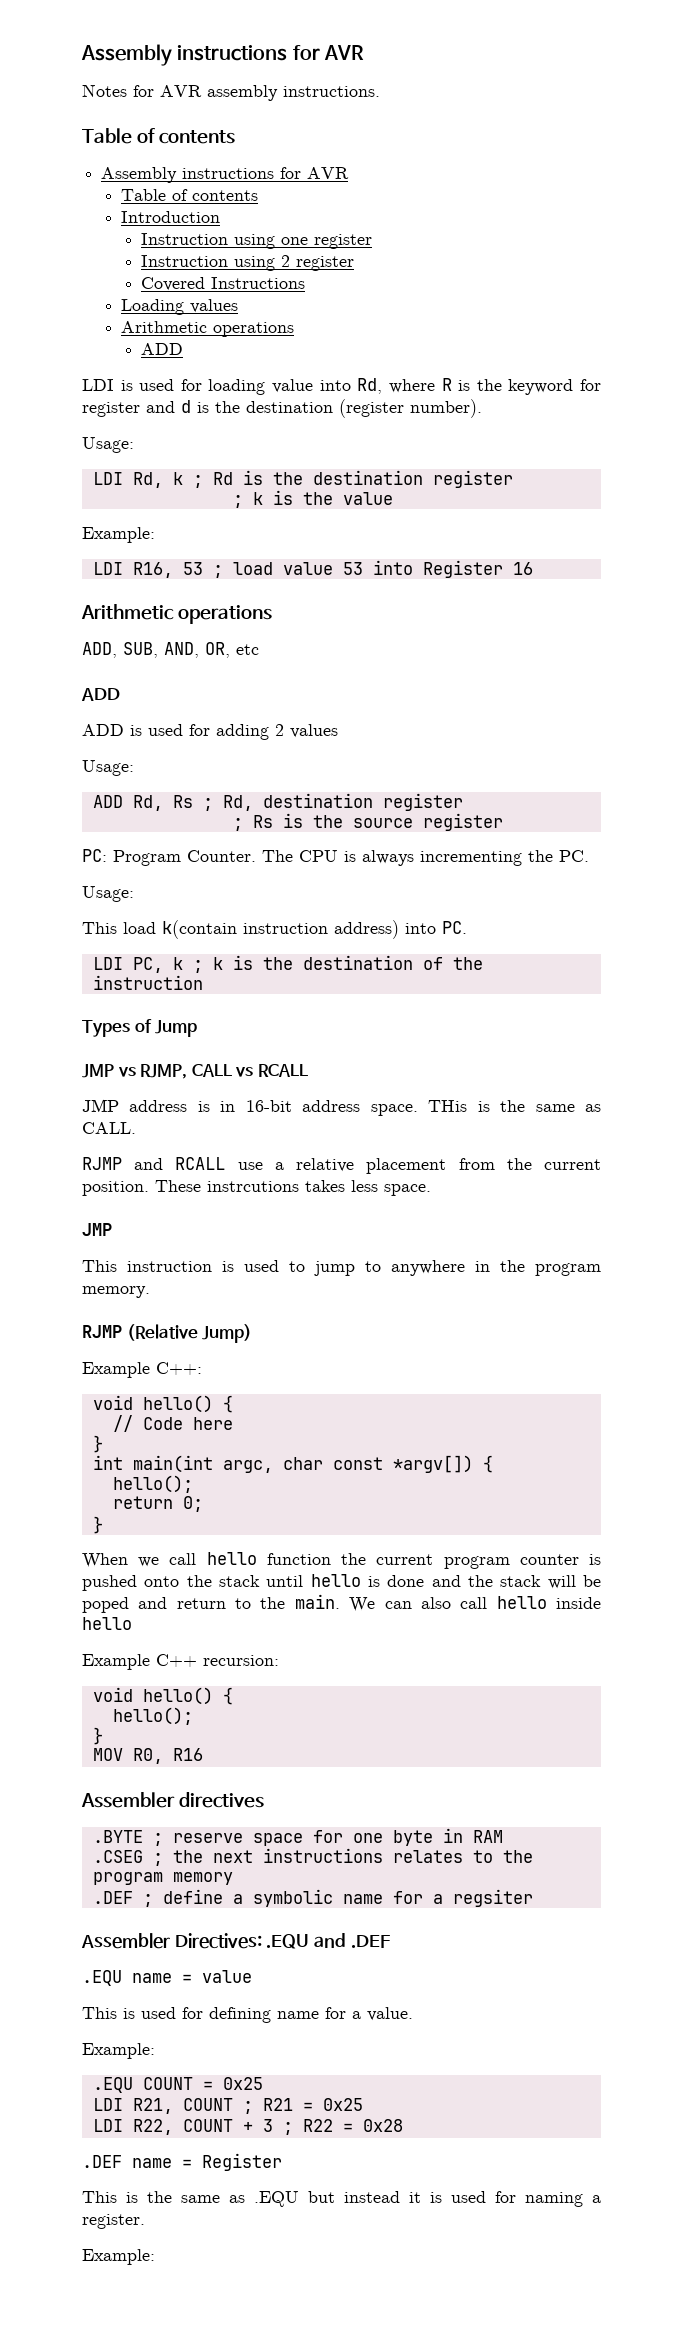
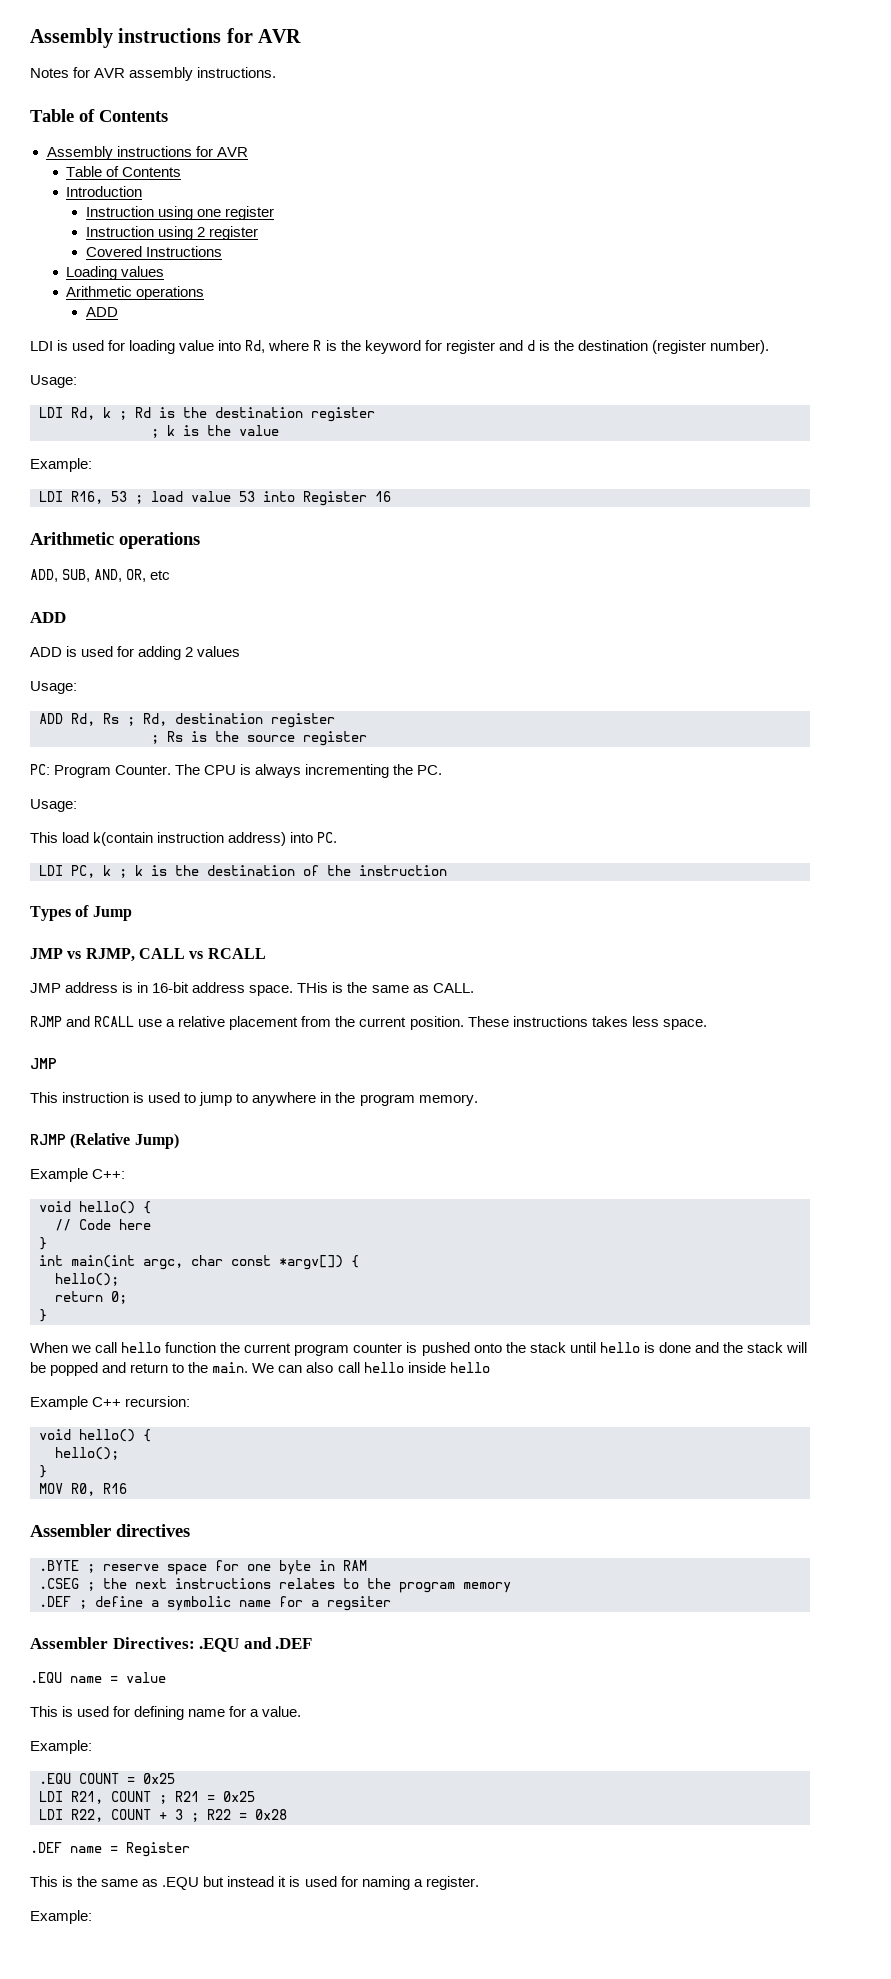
  Notes for AVR assembly instructions.
- Table of contents
+ Table of Contents
  Assembly instructions for AVR
- Table of contents
+ Table of Contents
- These instrcutions takes less space.
+ These instructions takes less space.
- When we call hello function the current program counter is pushed onto the stack until hello is done and the stack will be poped and return to the main.
+ When we call hello function the current program counter is pushed onto the stack until hello is done and the stack will be popped and return to the main.

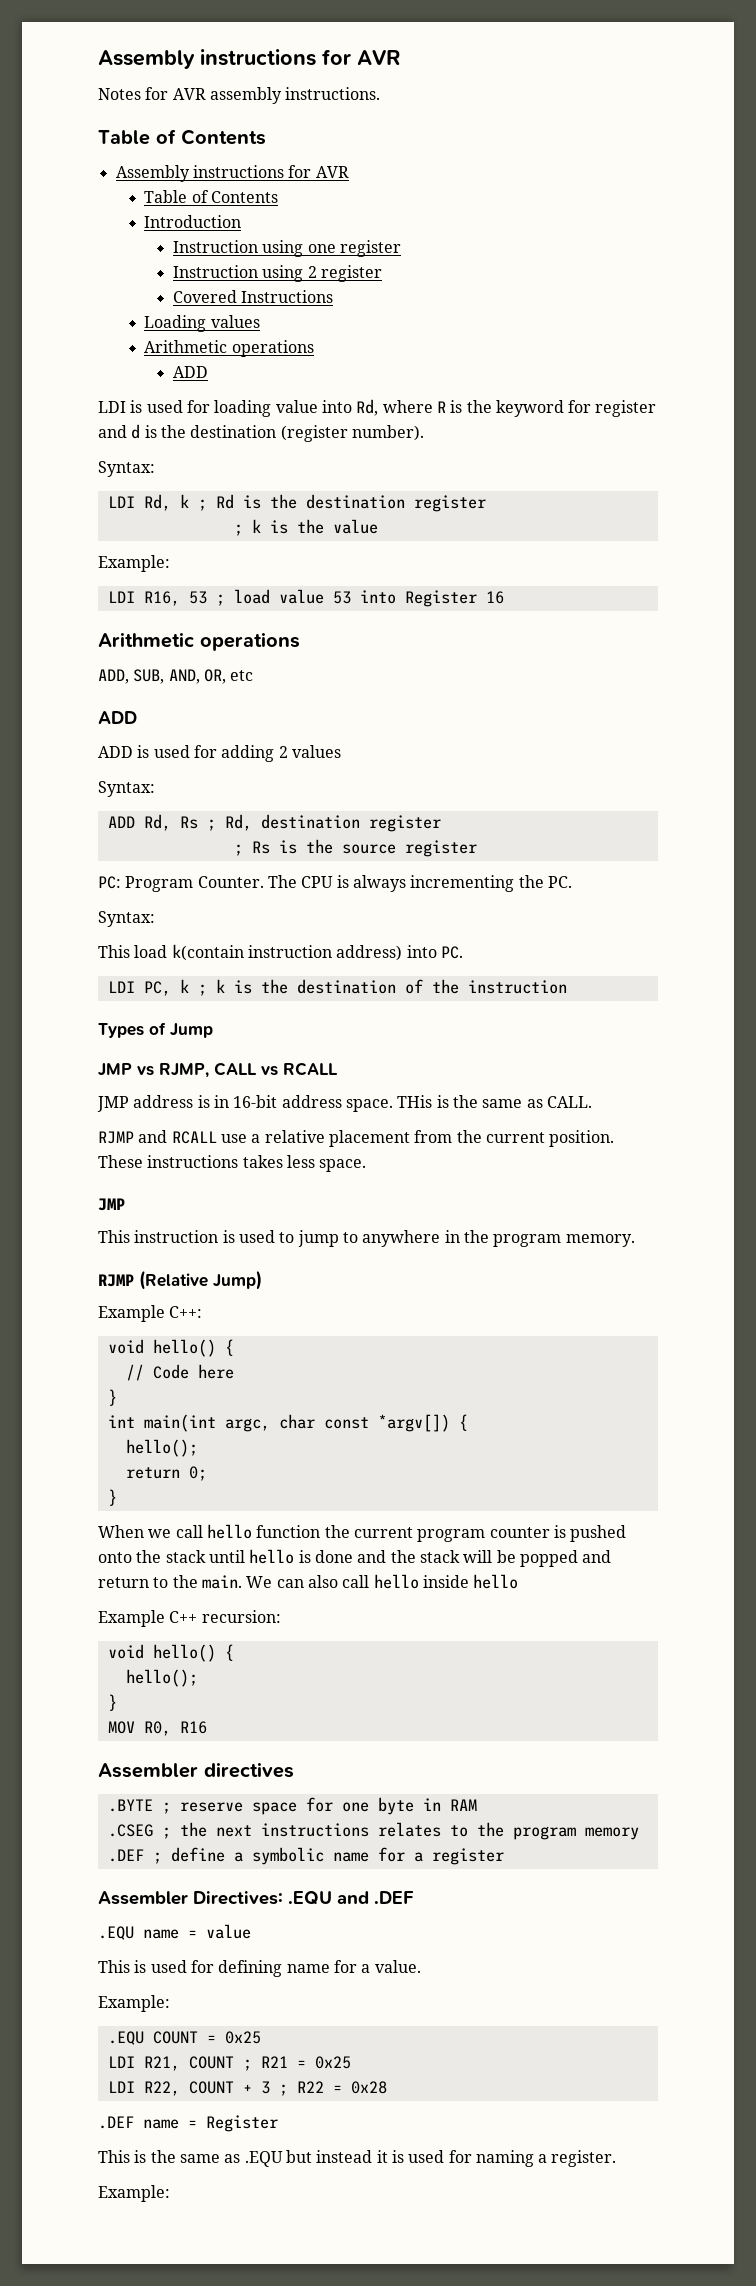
  LDI is used for loading value into Rd, where R is the keyword for register and d is the destination (register number).
- Usage:
+ Syntax:
  ADD is used for adding 2 values
- Usage:
+ Syntax:
  The CPU is always incrementing the PC.
- Usage:
+ Syntax:
- .DEF ; define a symbolic name for a regsiter
+ .DEF ; define a symbolic name for a register

